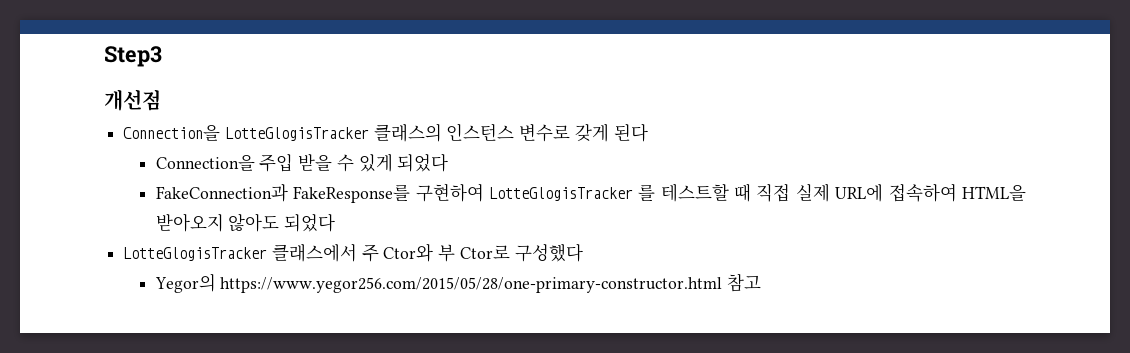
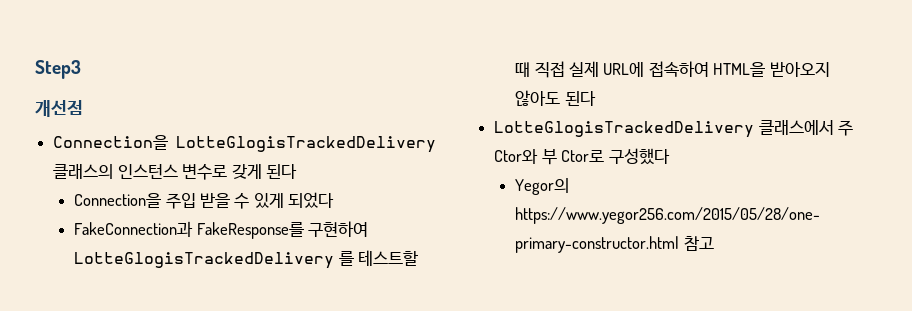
- Connection을 LotteGlogisTracker 클래스의 인스턴스 변수로 갖게 된다
+ Connection을 LotteGlogisTrackedDelivery 클래스의 인스턴스 변수로 갖게 된다
- FakeConnection과 FakeResponse를 구현하여 LotteGlogisTracker 를 테스트할 때 직접 실제 URL에 접속하여 HTML을 받아오지 않아도 되었다
- LotteGlogisTracker 클래스에서 주 Ctor와 부 Ctor로 구성했다
+ FakeConnection과 FakeResponse를 구현하여 LotteGlogisTrackedDelivery 를 테스트할 때 직접 실제 URL에 접속하여 HTML을 받아오지 않아도 된다
+ LotteGlogisTrackedDelivery 클래스에서 주 Ctor와 부 Ctor로 구성했다

